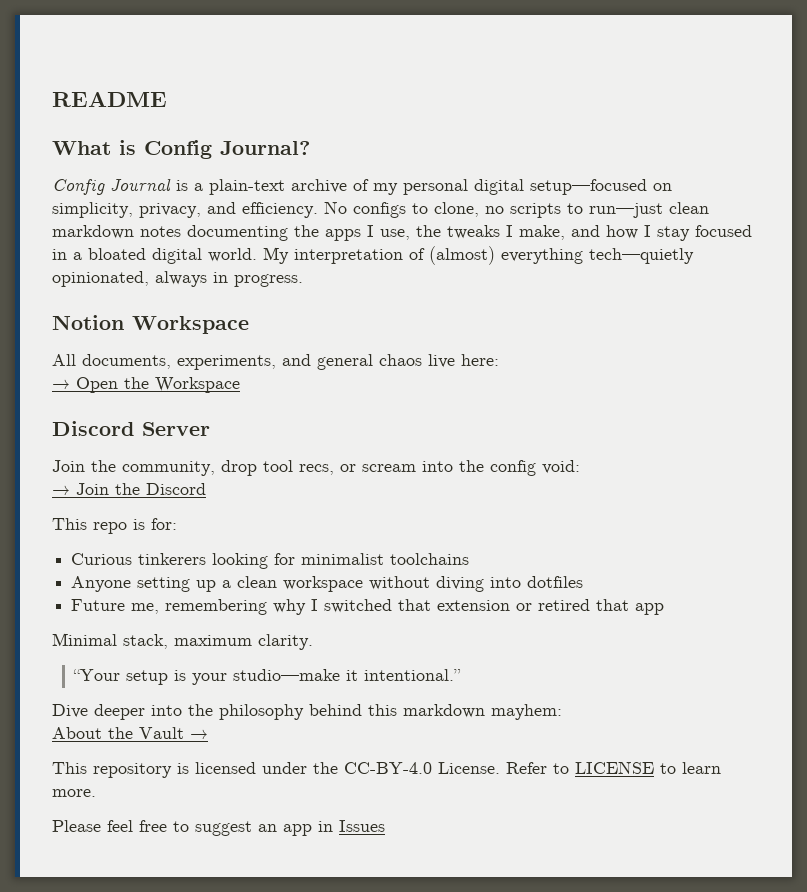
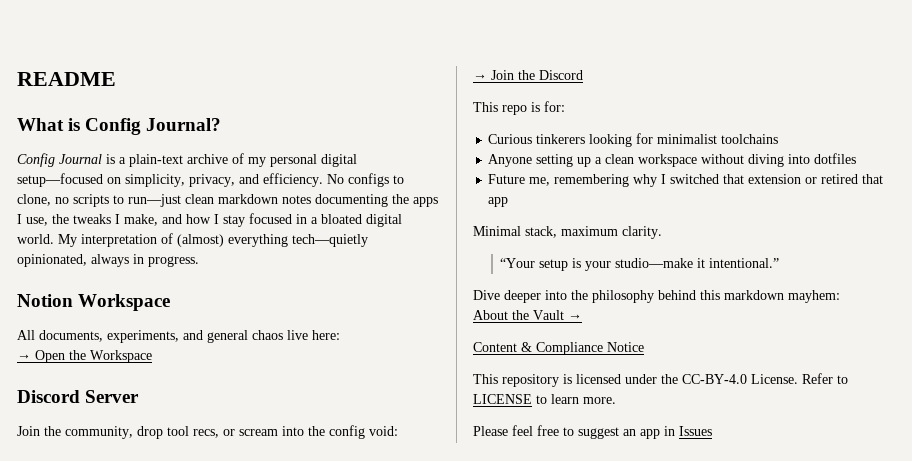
+ Content & Compliance Notice

